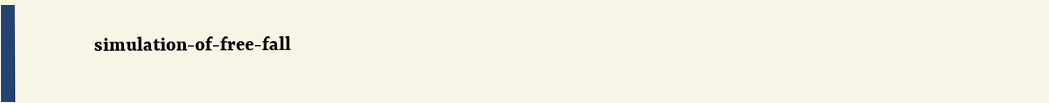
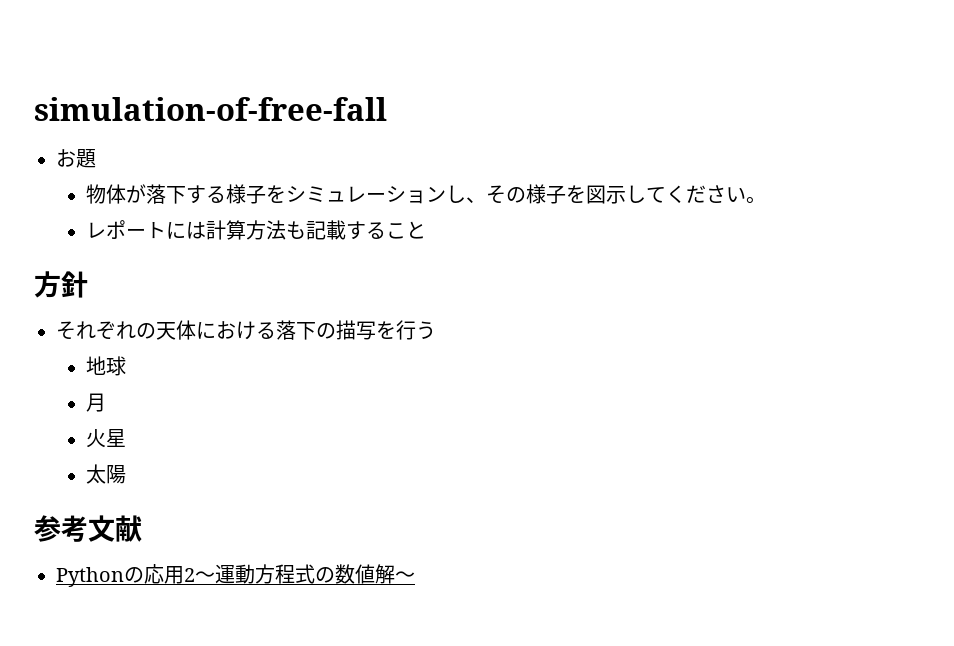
+ お題
+ 物体が落下する様子をシミュレーションし、その様子を図示してください。
+ レポートには計算方法も記載すること
+ 方針
+ それぞれの天体における落下の描写を行う
+ 地球
+ 月
+ 火星
+ 太陽
+ 参考文献
+ Pythonの応用2〜運動方程式の数値解〜

